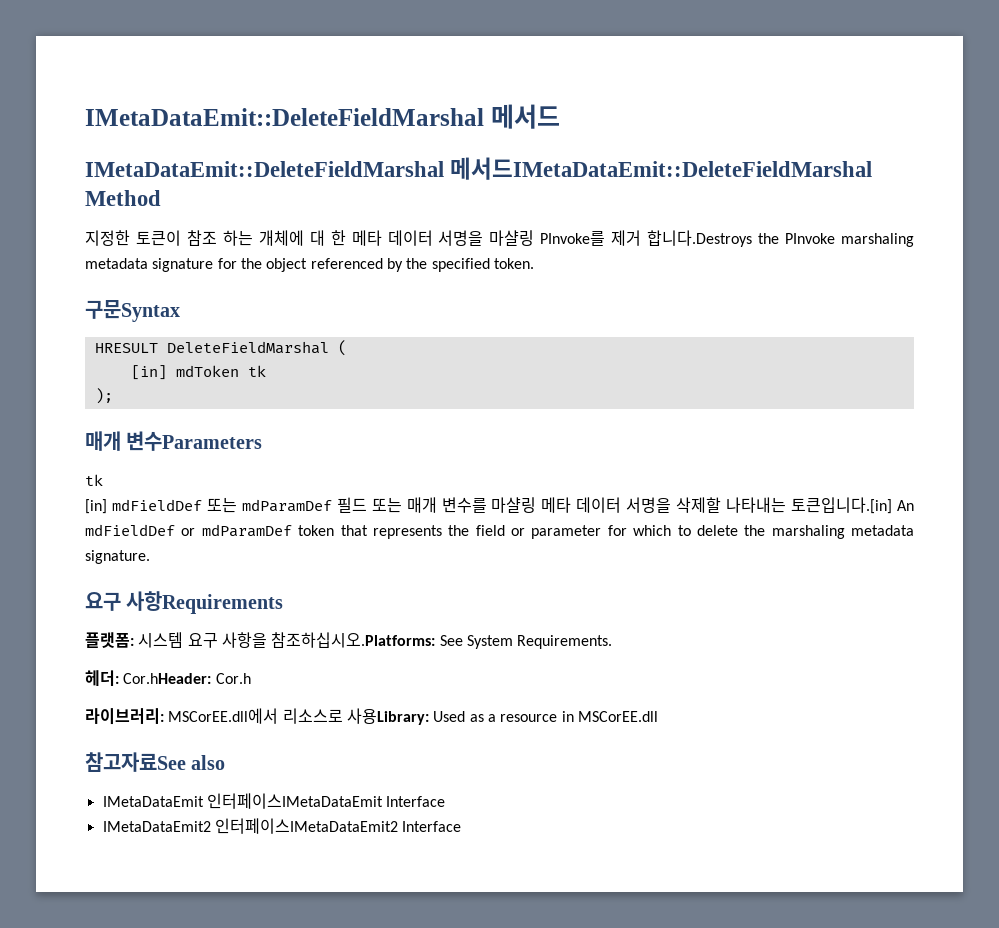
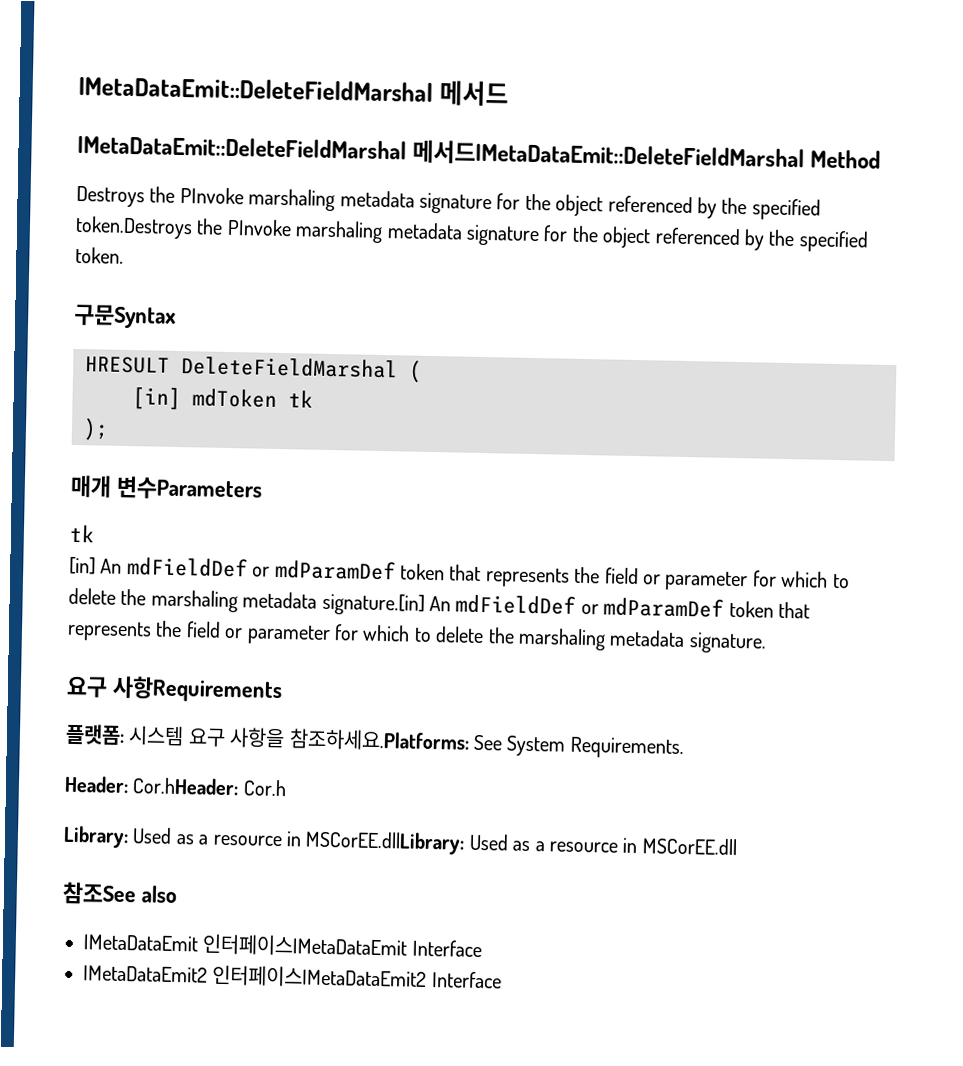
- 지정한 토큰이 참조 하는 개체에 대 한 메타 데이터 서명을 마샬링 PInvoke를 제거 합니다.Destroys the PInvoke marshaling metadata signature for the object referenced by the specified token.
+ Destroys the PInvoke marshaling metadata signature for the object referenced by the specified token.Destroys the PInvoke marshaling metadata signature for the object referenced by the specified token.
- [in] mdFieldDef 또는 mdParamDef 필드 또는 매개 변수를 마샬링 메타 데이터 서명을 삭제할 나타내는 토큰입니다.[in] An mdFieldDef or mdParamDef token that represents the field or parameter for which to delete the marshaling metadata signature.
+ [in] An mdFieldDef or mdParamDef token that represents the field or parameter for which to delete the marshaling metadata signature.[in] An mdFieldDef or mdParamDef token that represents the field or parameter for which to delete the marshaling metadata signature.
- 플랫폼: 시스템 요구 사항을 참조하십시오.Platforms: See System Requirements.
+ 플랫폼: 시스템 요구 사항을 참조하세요.Platforms: See System Requirements.
- 헤더: Cor.hHeader: Cor.h
+ Header: Cor.hHeader: Cor.h
- 라이브러리: MSCorEE.dll에서 리소스로 사용Library: Used as a resource in MSCorEE.dll
+ Library: Used as a resource in MSCorEE.dllLibrary: Used as a resource in MSCorEE.dll
- 참고자료See also
+ 참조See also

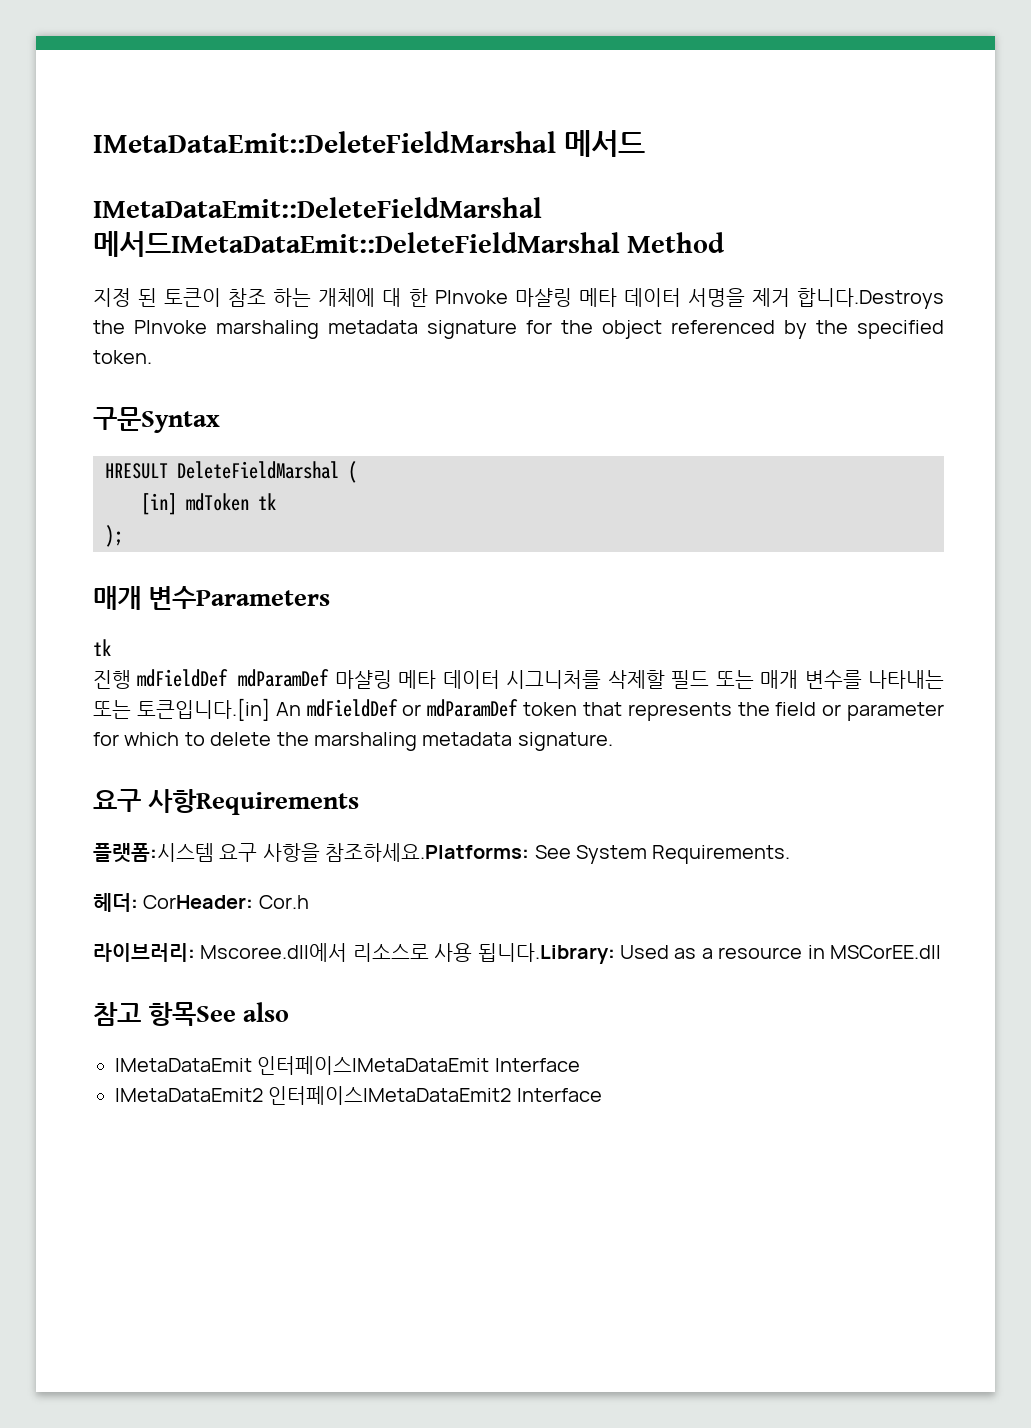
- Destroys the PInvoke marshaling metadata signature for the object referenced by the specified token.Destroys the PInvoke marshaling metadata signature for the object referenced by the specified token.
+ 지정 된 토큰이 참조 하는 개체에 대 한 PInvoke 마샬링 메타 데이터 서명을 제거 합니다.Destroys the PInvoke marshaling metadata signature for the object referenced by the specified token.
- [in] An mdFieldDef or mdParamDef token that represents the field or parameter for which to delete the marshaling metadata signature.[in] An mdFieldDef or mdParamDef token that represents the field or parameter for which to delete the marshaling metadata signature.
+ 진행 mdFieldDef mdParamDef 마샬링 메타 데이터 시그니처를 삭제할 필드 또는 매개 변수를 나타내는 또는 토큰입니다.[in] An mdFieldDef or mdParamDef token that represents the field or parameter for which to delete the marshaling metadata signature.
- 플랫폼: 시스템 요구 사항을 참조하세요.Platforms: See System Requirements.
+ 플랫폼:시스템 요구 사항을 참조하세요.Platforms: See System Requirements.
- Header: Cor.hHeader: Cor.h
+ 헤더: CorHeader: Cor.h
- Library: Used as a resource in MSCorEE.dllLibrary: Used as a resource in MSCorEE.dll
+ 라이브러리: Mscoree.dll에서 리소스로 사용 됩니다.Library: Used as a resource in MSCorEE.dll
- 참조See also
+ 참고 항목See also

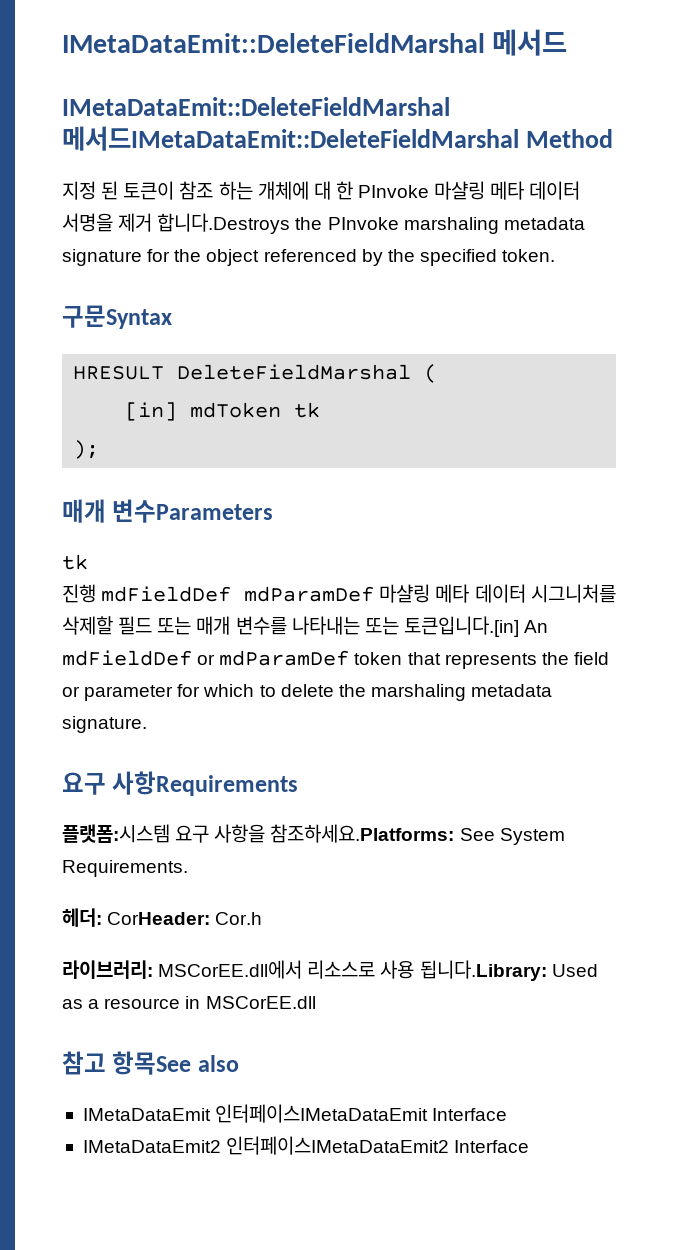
- 라이브러리: Mscoree.dll에서 리소스로 사용 됩니다.Library: Used as a resource in MSCorEE.dll
+ 라이브러리: MSCorEE.dll에서 리소스로 사용 됩니다.Library: Used as a resource in MSCorEE.dll

